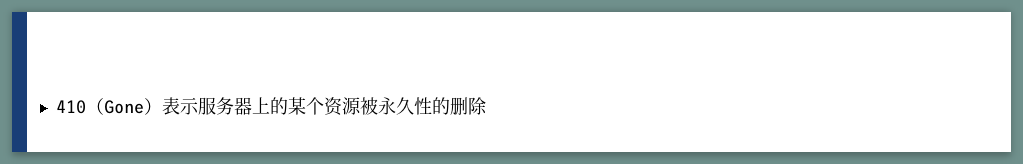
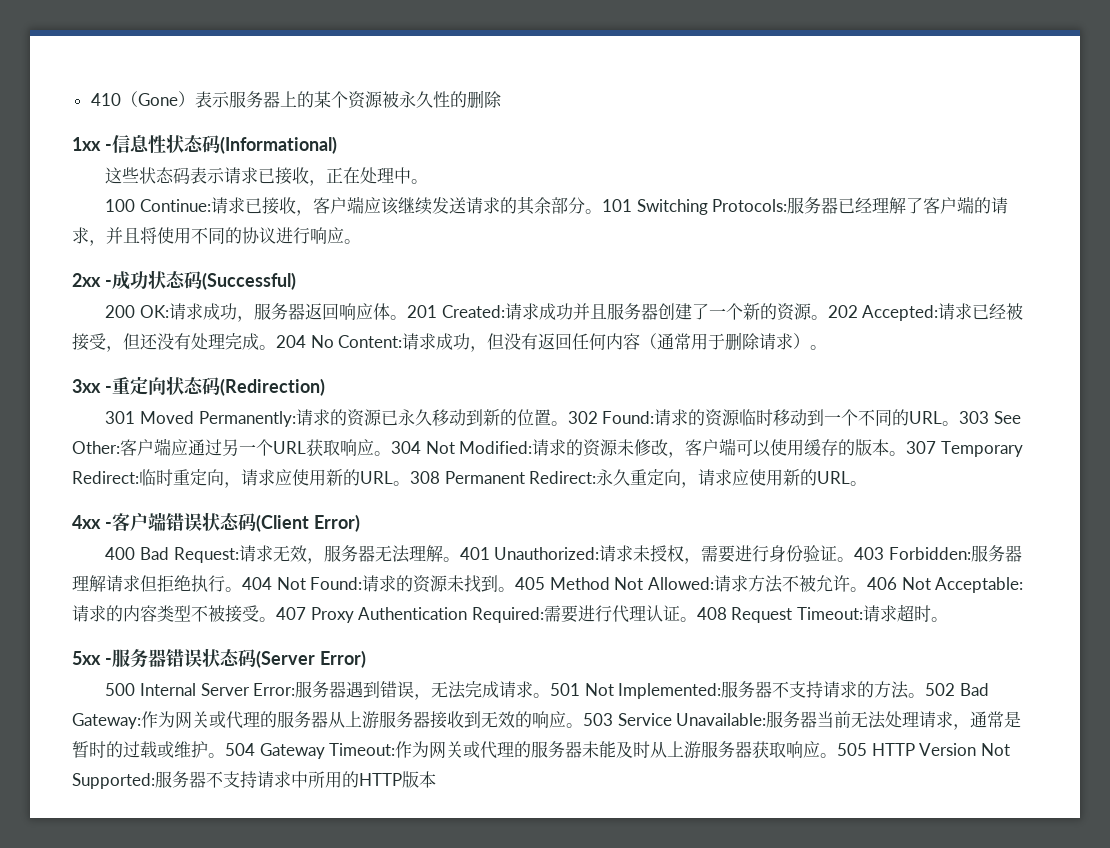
+ 1xx -信息性状态码(Informational)
+ 这些状态码表示请求已接收，正在处理中。
+ 100 Continue:请求已接收，客户端应该继续发送请求的其余部分。101 Switching Protocols:服务器已经理解了客户端的请求，并且将使用不同的协议进行响应。
+ 2xx -成功状态码(Successful)
+ 200 OK:请求成功，服务器返回响应体。201 Created:请求成功并且服务器创建了一个新的资源。202 Accepted:请求已经被接受，但还没有处理完成。204 No Content:请求成功，但没有返回任何内容（通常用于删除请求）。
+ 3xx -重定向状态码(Redirection)
+ 301 Moved Permanently:请求的资源已永久移动到新的位置。302 Found:请求的资源临时移动到一个不同的URL。303 See Other:客户端应通过另一个URL获取响应。304 Not Modified:请求的资源未修改，客户端可以使用缓存的版本。307 Temporary Redirect:临时重定向，请求应使用新的URL。308 Permanent Redirect:永久重定向，请求应使用新的URL。
+ 4xx -客户端错误状态码(Client Error)
+ 400 Bad Request:请求无效，服务器无法理解。401 Unauthorized:请求未授权，需要进行身份验证。403 Forbidden:服务器理解请求但拒绝执行。404 Not Found:请求的资源未找到。405 Method Not Allowed:请求方法不被允许。406 Not Acceptable:请求的内容类型不被接受。407 Proxy Authentication Required:需要进行代理认证。408 Request Timeout:请求超时。
+ 5xx -服务器错误状态码(Server Error)
+ 500 Internal Server Error:服务器遇到错误，无法完成请求。501 Not Implemented:服务器不支持请求的方法。502 Bad Gateway:作为网关或代理的服务器从上游服务器接收到无效的响应。503 Service Unavailable:服务器当前无法处理请求，通常是暂时的过载或维护。504 Gateway Timeout:作为网关或代理的服务器未能及时从上游服务器获取响应。505 HTTP Version Not Supported:服务器不支持请求中所用的HTTP版本

